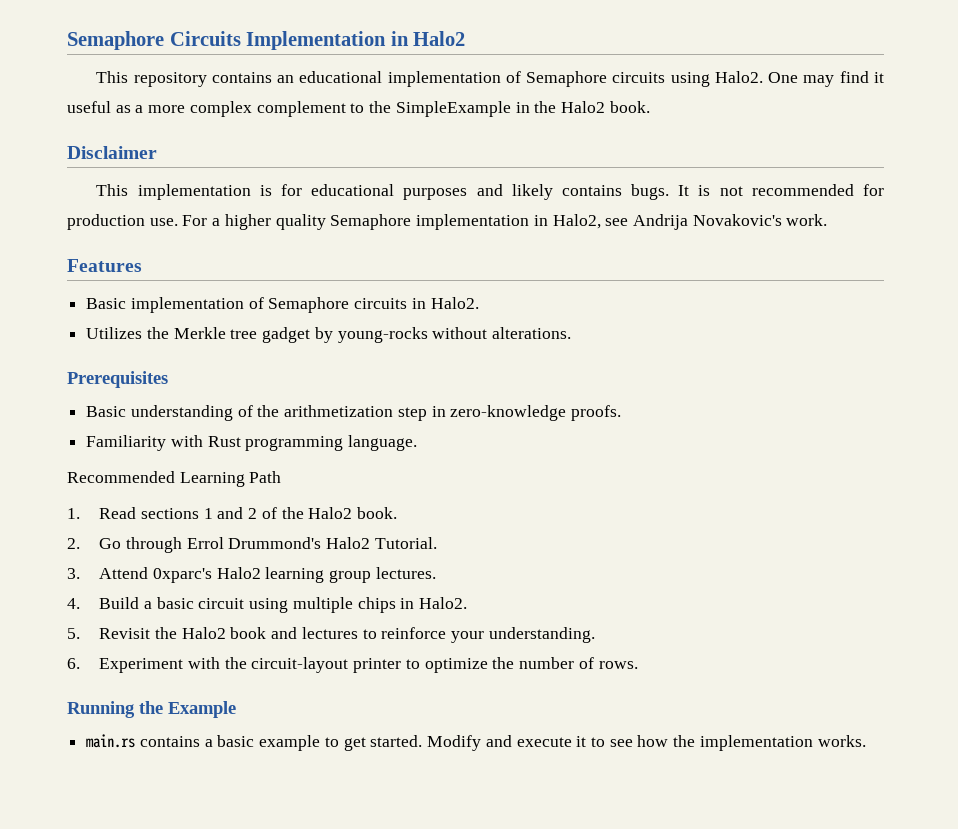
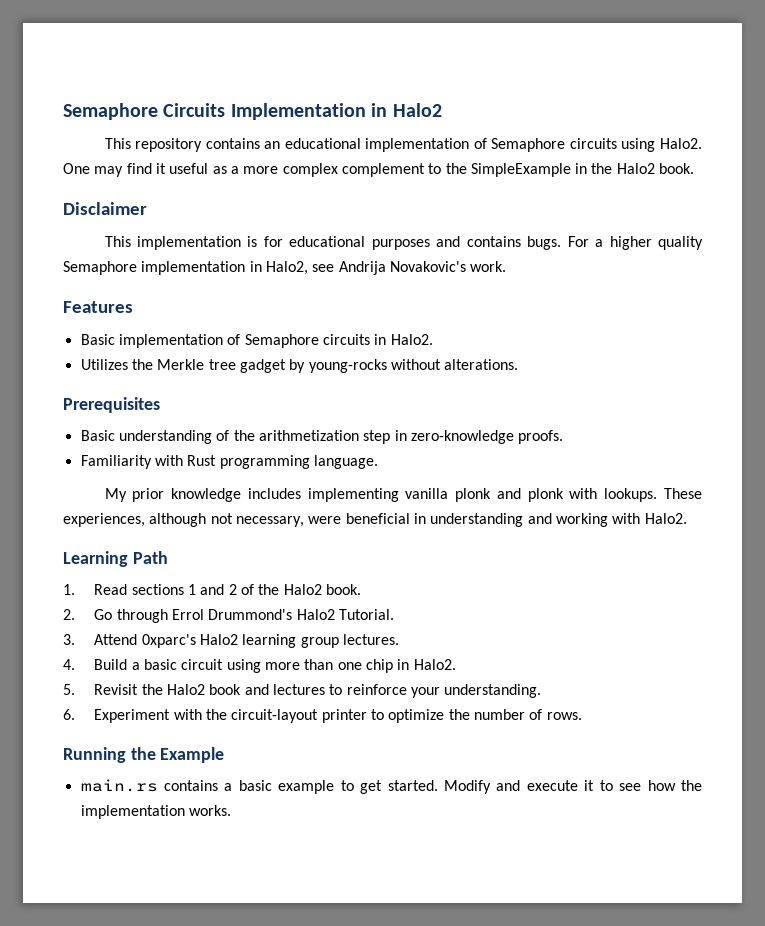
- This implementation is for educational purposes and likely contains bugs.
+ This implementation is for educational purposes and contains bugs.
- It is not recommended for production use.
- Recommended Learning Path
+ My prior knowledge includes implementing vanilla plonk and plonk with lookups. These experiences, although not necessary, were beneficial in understanding and working with Halo2.
+ Learning Path
- 4. Build a basic circuit using multiple chips in Halo2.
+ 4. Build a basic circuit using more than one chip in Halo2.

